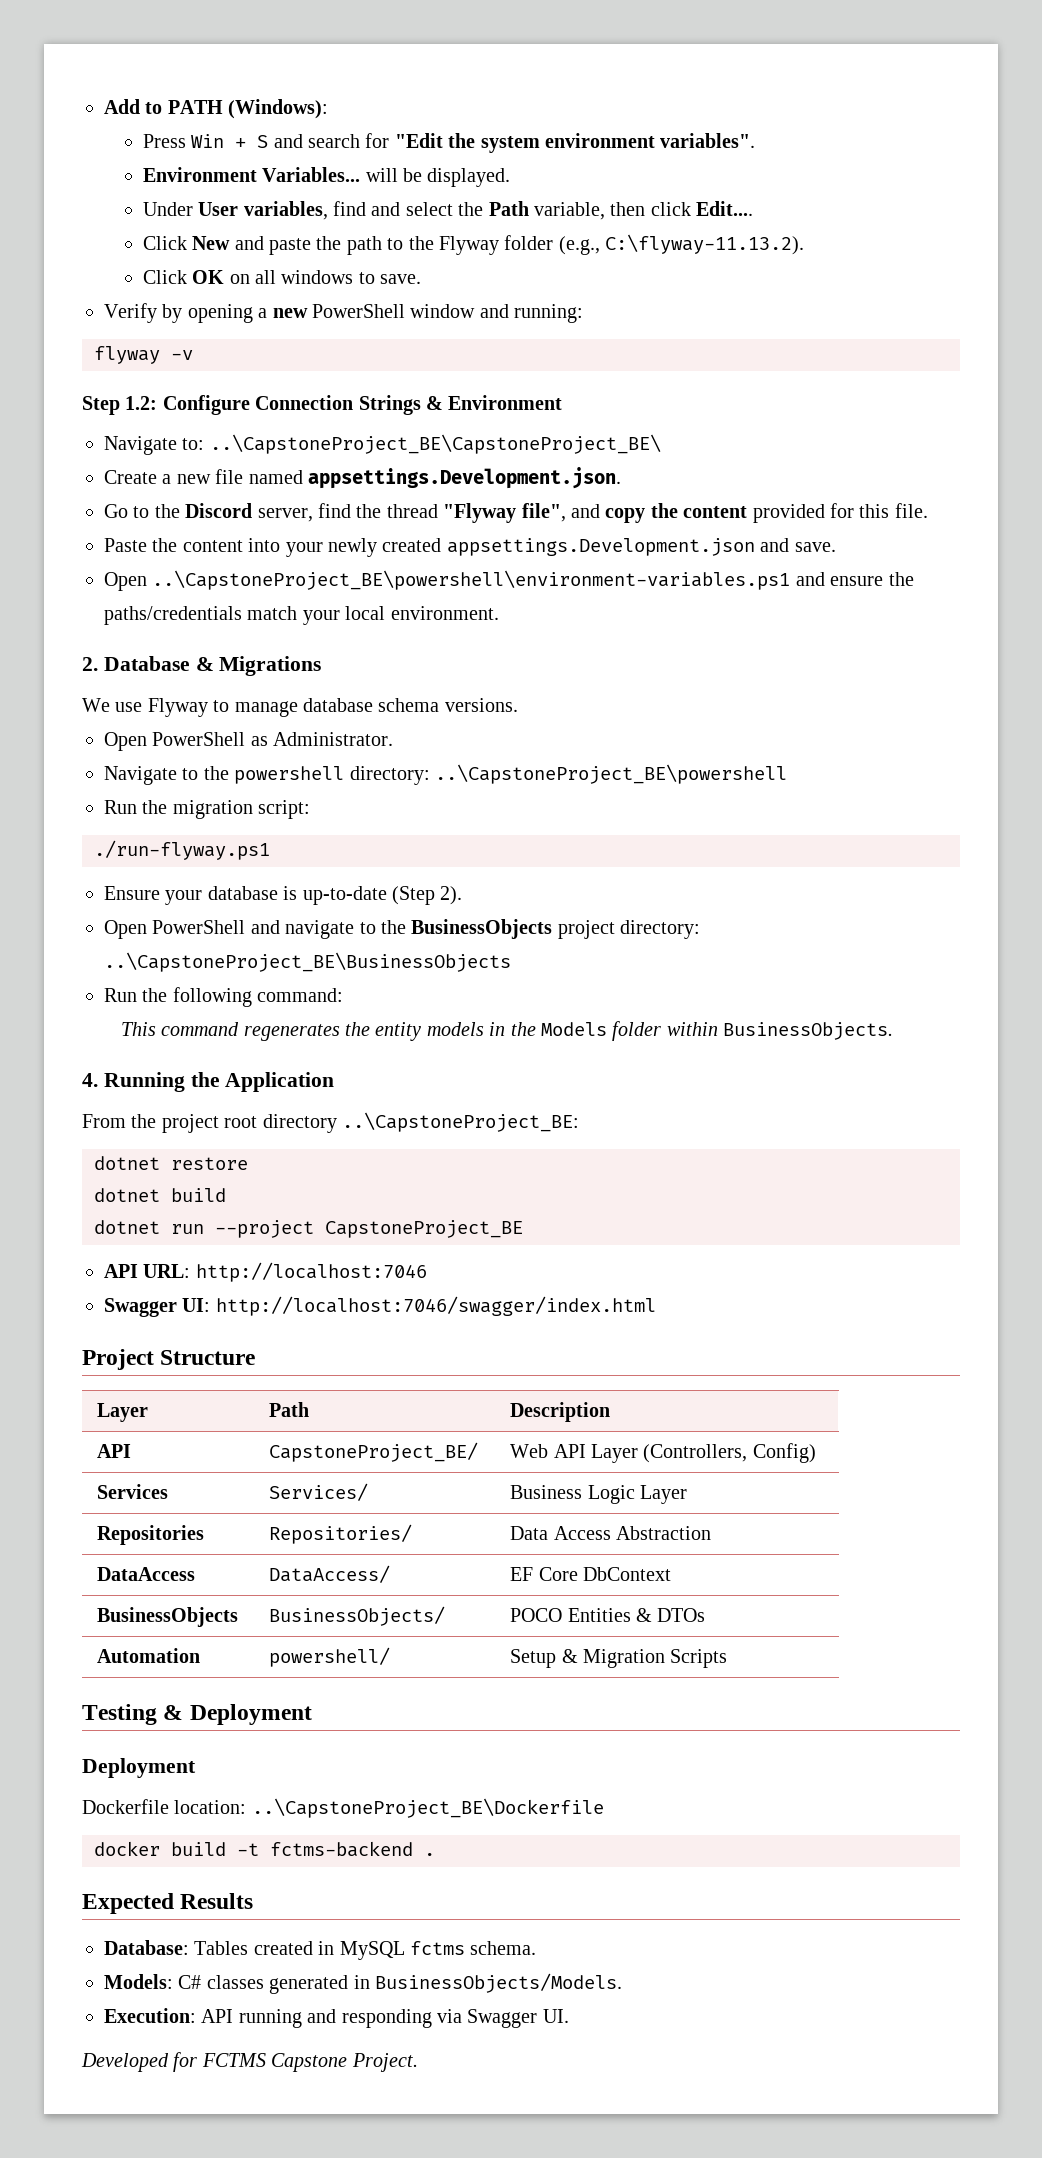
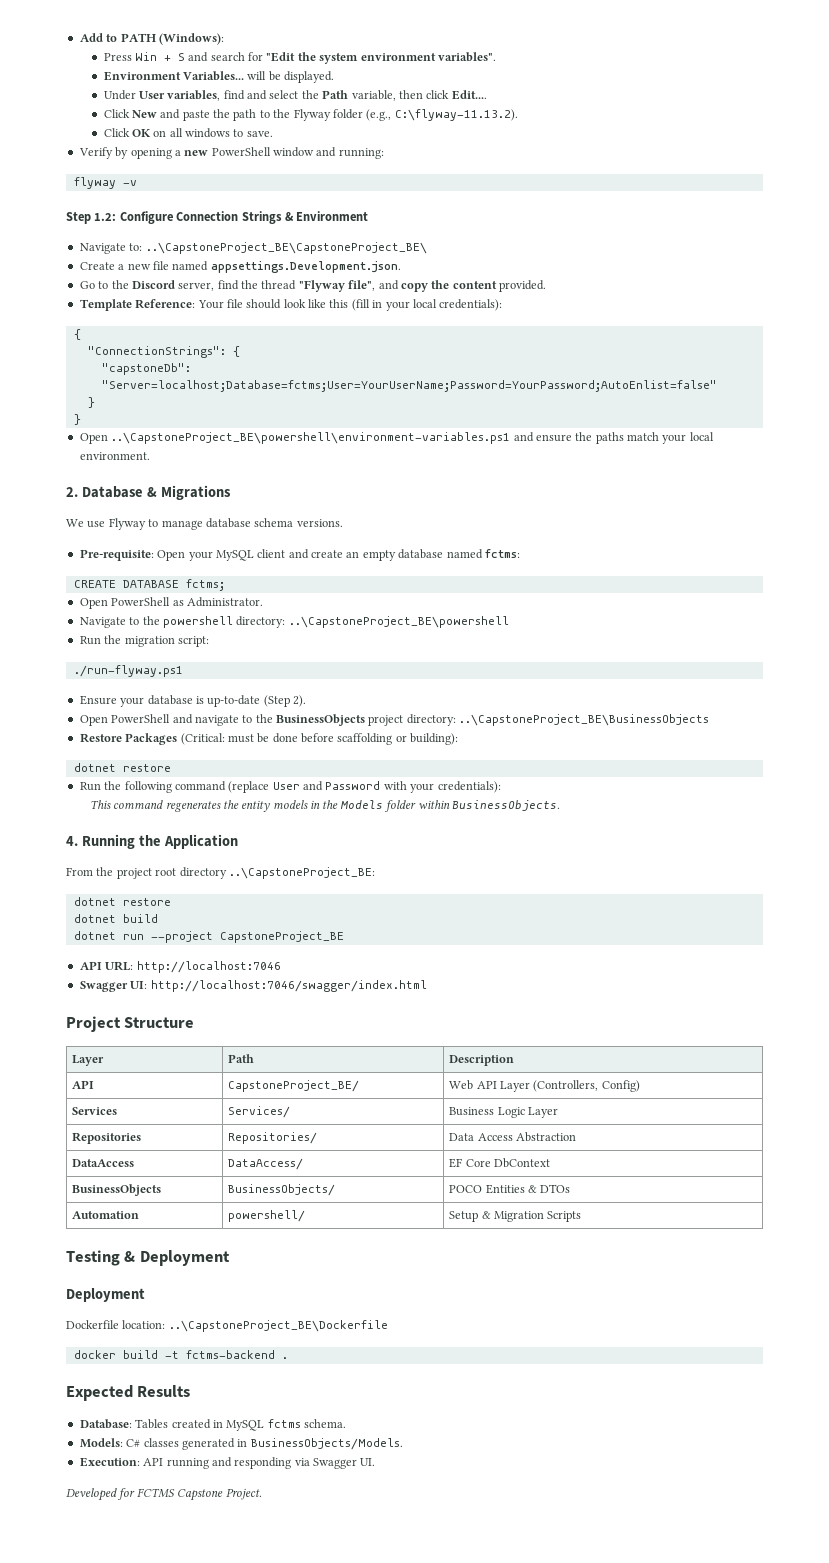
- Go to the Discord server, find the thread "Flyway file", and copy the content provided for this file.
- Paste the content into your newly created appsettings.Development.json and save.
+ Go to the Discord server, find the thread "Flyway file", and copy the content provided.
+ Template Reference: Your file should look like this (fill in your local credentials):
+ {
+ "ConnectionStrings": {
+ "capstoneDb": "Server=localhost;Database=fctms;User=YourUserName;Password=YourPassword;AutoEnlist=false"
+ }
+ }
- Open ..\CapstoneProject_BE\powershell\environment-variables.ps1 and ensure the paths/credentials match your local environment.
+ Open ..\CapstoneProject_BE\powershell\environment-variables.ps1 and ensure the paths match your local environment.
+ Pre-requisite: Open your MySQL client and create an empty database named fctms:
+ CREATE DATABASE fctms;
- Run the following command:
+ Restore Packages (Critical: must be done before scaffolding or building):
+ dotnet restore
+ Run the following command (replace User and Password with your credentials):

